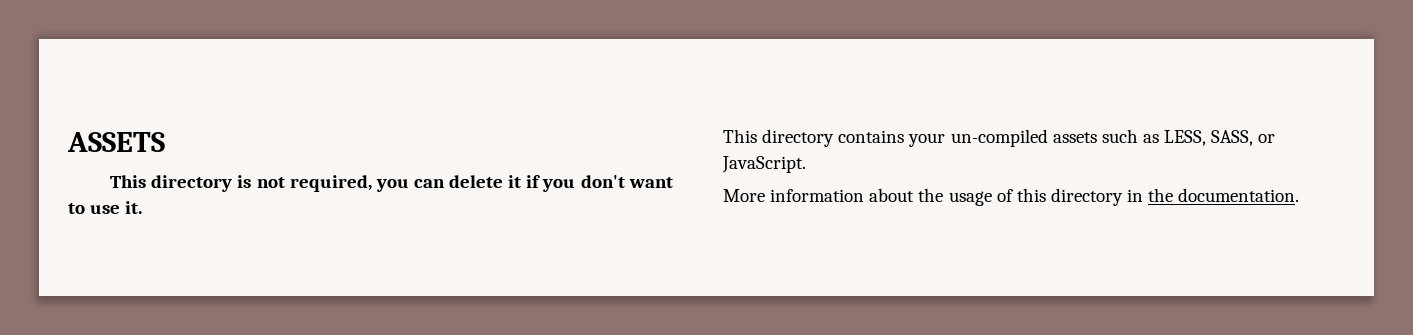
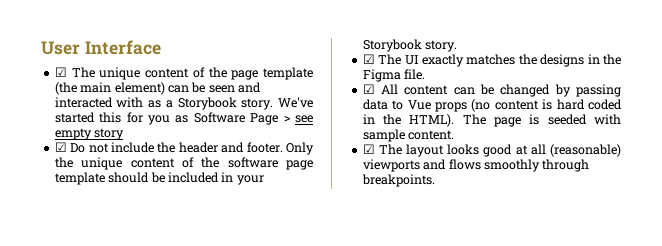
- ASSETS
- This directory is not required, you can delete it if you don't want to use it.
- This directory contains your un-compiled assets such as LESS, SASS, or JavaScript.
- More information about the usage of this directory in the documentation.
+ User Interface
+ ☑ The unique content of the page template (the main element) can be seen and interacted with as a Storybook story. We've started this for you as Software Page > see empty story
+ ☑ Do not include the header and footer. Only the unique content of the software page template should be included in your Storybook story.
+ ☑ The UI exactly matches the designs in the Figma file.
+ ☑ All content can be changed by passing data to Vue props (no content is hard coded in the HTML). The page is seeded with sample content.
+ ☑ The layout looks good at all (reasonable) viewports and flows smoothly through breakpoints.

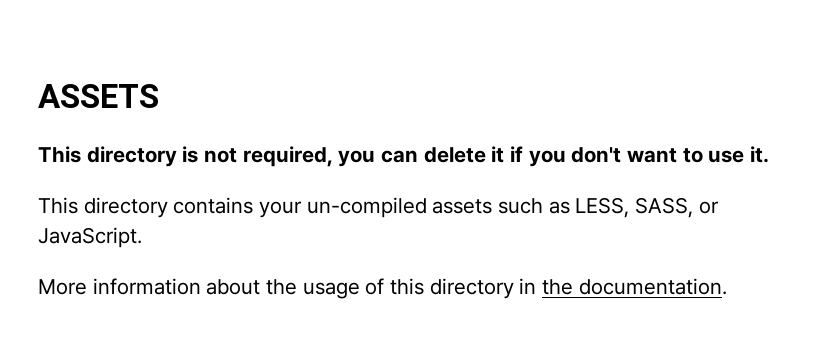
- User Interface
- ☑ The unique content of the page template (the main element) can be seen and interacted with as a Storybook story. We've started this for you as Software Page > see empty story
- ☑ Do not include the header and footer. Only the unique content of the software page template should be included in your Storybook story.
- ☑ The UI exactly matches the designs in the Figma file.
- ☑ All content can be changed by passing data to Vue props (no content is hard coded in the HTML). The page is seeded with sample content.
- ☑ The layout looks good at all (reasonable) viewports and flows smoothly through breakpoints.
+ ASSETS
+ This directory is not required, you can delete it if you don't want to use it.
+ This directory contains your un-compiled assets such as LESS, SASS, or JavaScript.
+ More information about the usage of this directory in the documentation.

